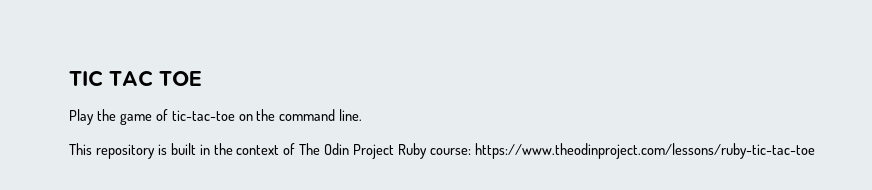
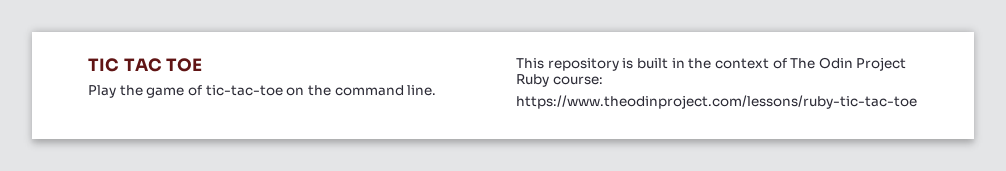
- This repository is built in the context of The Odin Project Ruby course: https://www.theodinproject.com/lessons/ruby-tic-tac-toe
+ This repository is built in the context of The Odin Project Ruby course:
+ https://www.theodinproject.com/lessons/ruby-tic-tac-toe

